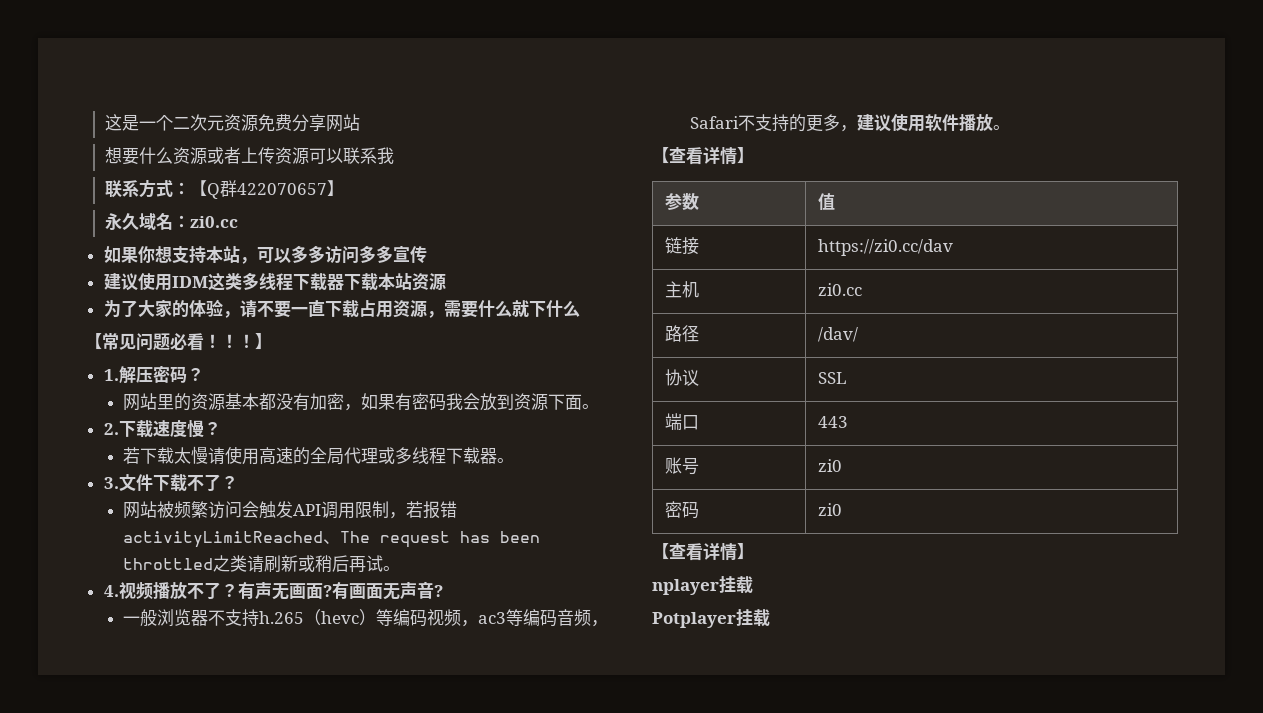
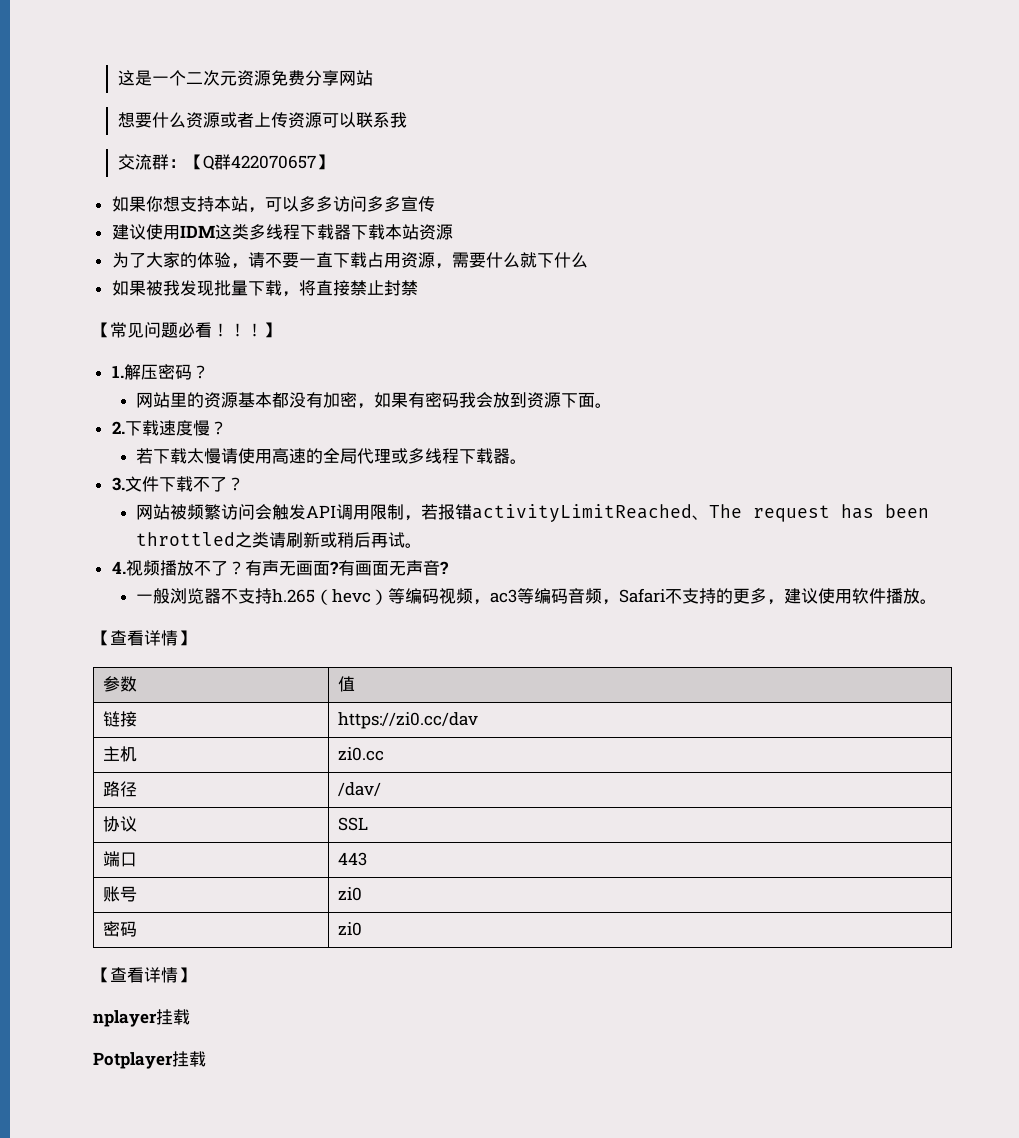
- 联系方式：【Q群422070657】
+ 交流群：【Q群422070657】
- 永久域名：zi0.cc
+ 如果被我发现批量下载，将直接禁止封禁

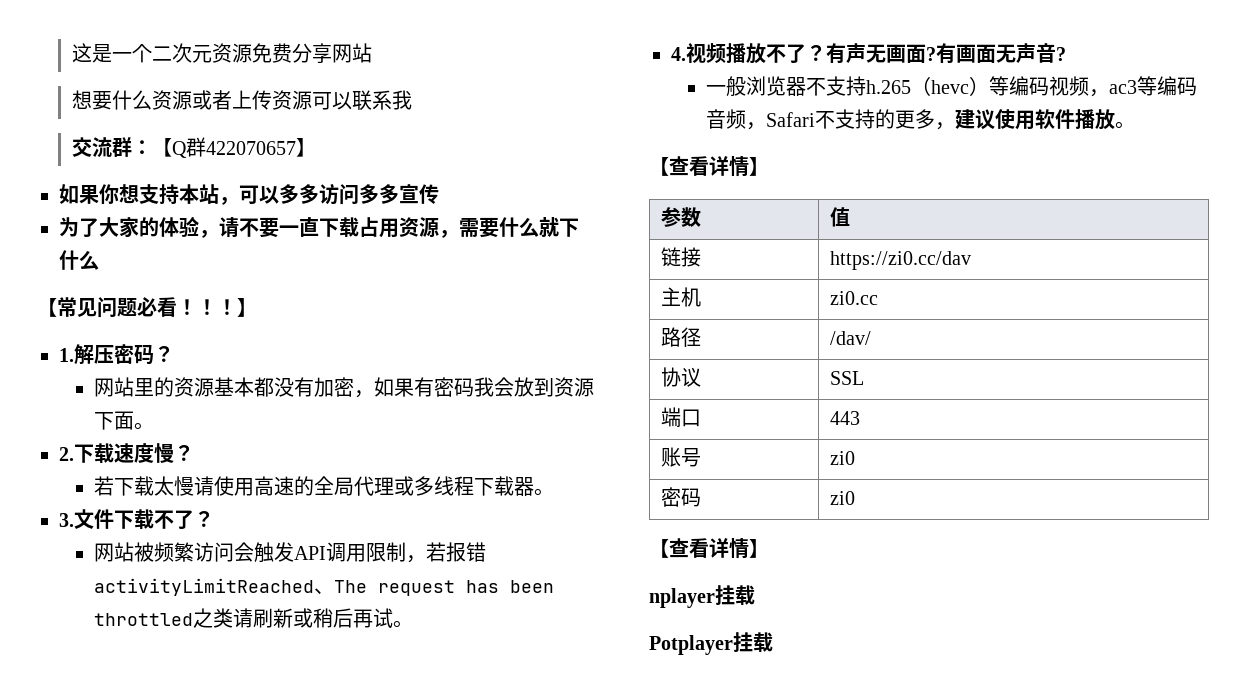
- 建议使用IDM这类多线程下载器下载本站资源
- 如果被我发现批量下载，将直接禁止封禁

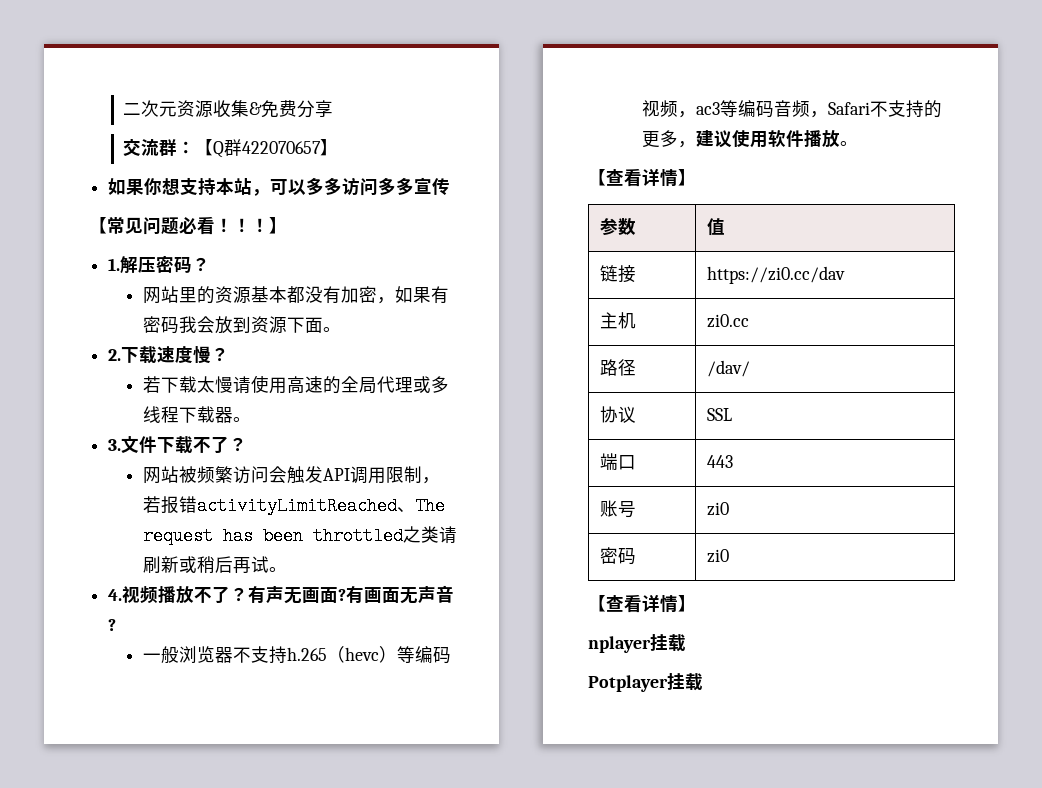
- 这是一个二次元资源免费分享网站
- 想要什么资源或者上传资源可以联系我
+ 二次元资源收集&免费分享
- 为了大家的体验，请不要一直下载占用资源，需要什么就下什么

